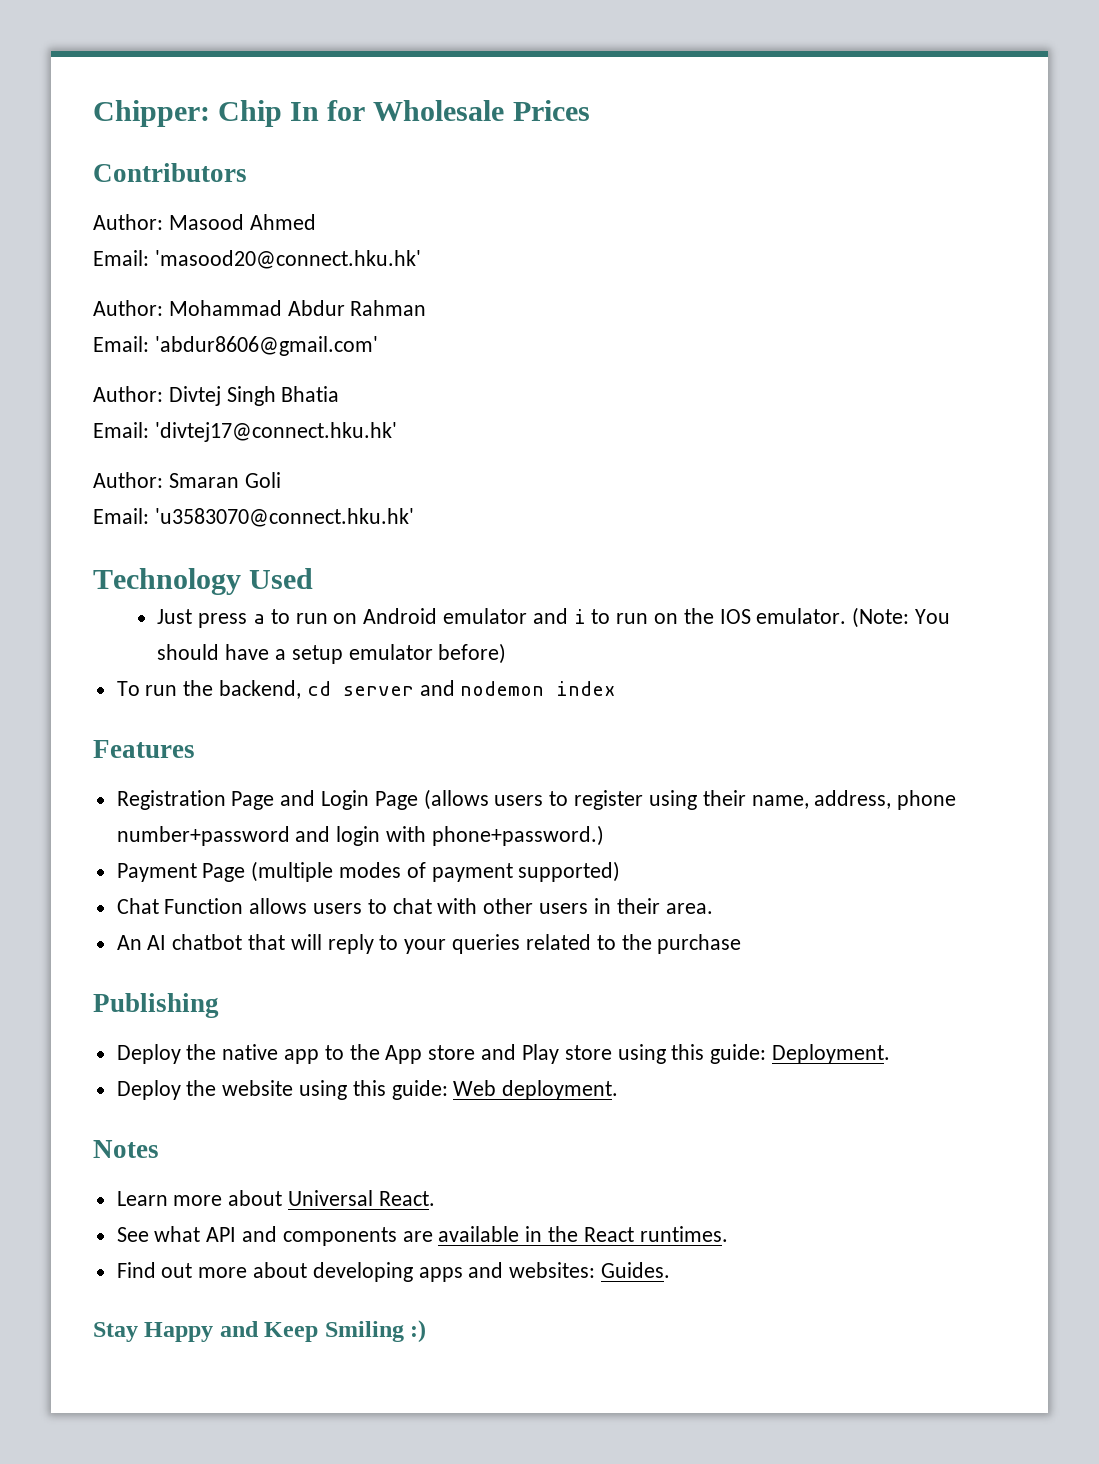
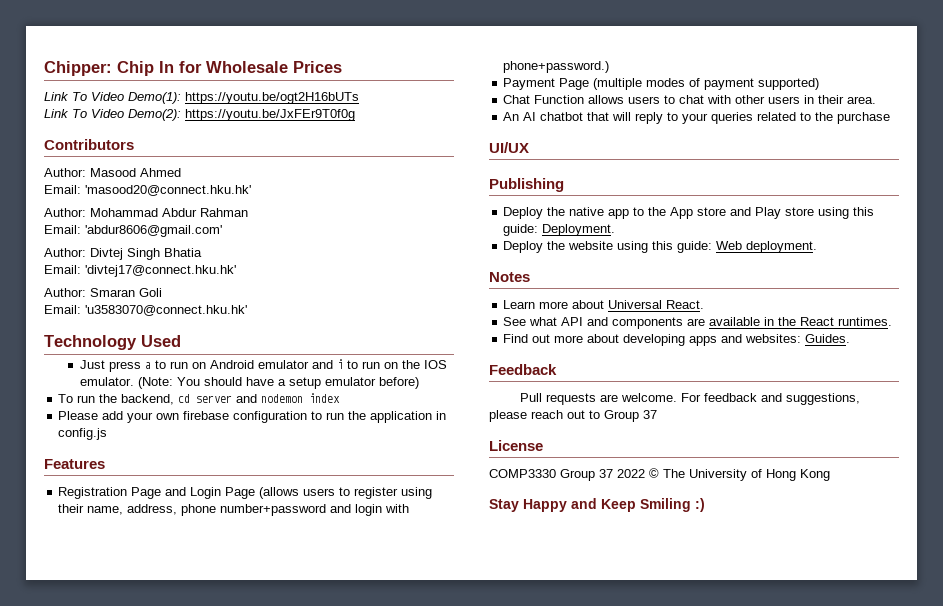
+ Link To Video Demo(1): https://youtu.be/ogt2H16bUTs
+ Link To Video Demo(2): https://youtu.be/JxFEr9T0f0g
+ Please add your own firebase configuration to run the application in config.js
+ UI/UX
+ Feedback
+ Pull requests are welcome. For feedback and suggestions, please reach out to Group 37
+ License
+ COMP3330 Group 37 2022 © The University of Hong Kong

